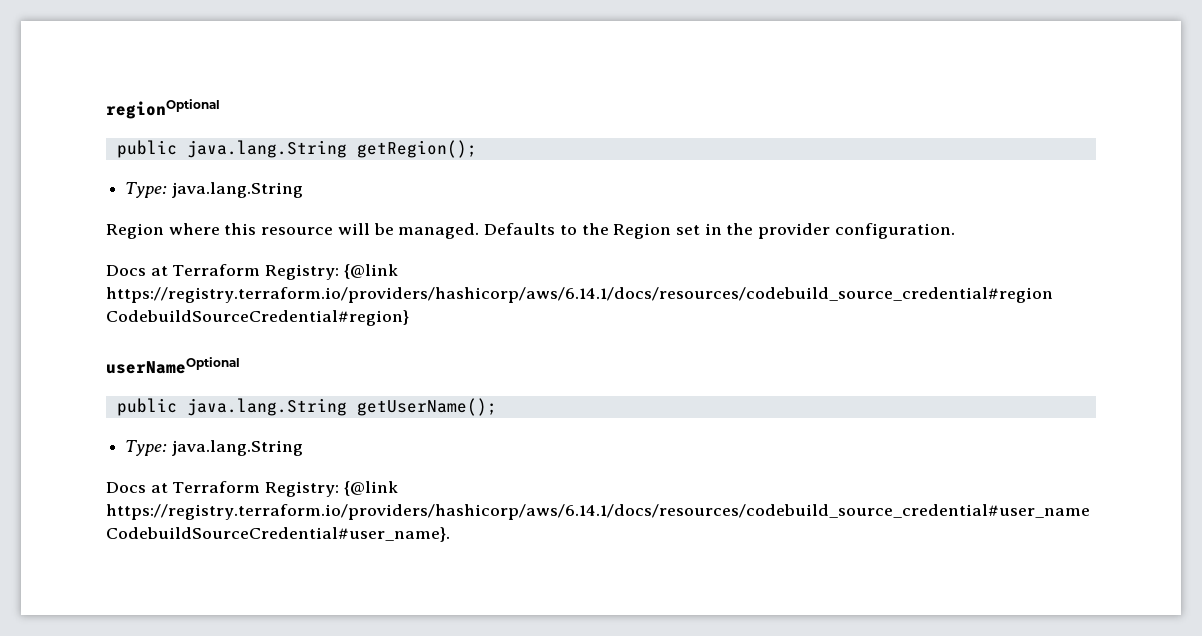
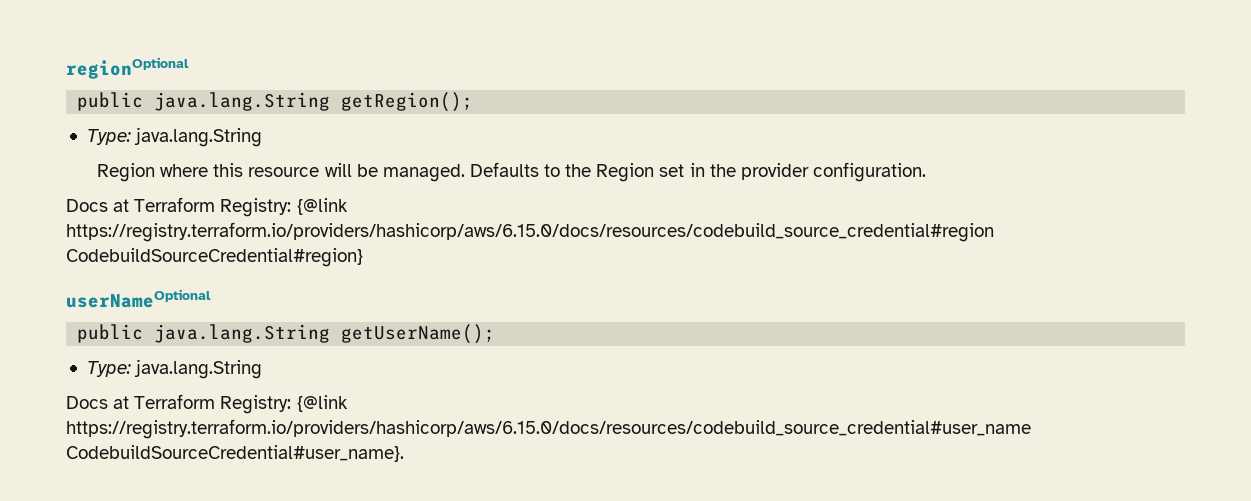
- Docs at Terraform Registry: {@link https://registry.terraform.io/providers/hashicorp/aws/6.14.1/docs/resources/codebuild_source_credential#region CodebuildSourceCredential#region}
+ Docs at Terraform Registry: {@link https://registry.terraform.io/providers/hashicorp/aws/6.15.0/docs/resources/codebuild_source_credential#region CodebuildSourceCredential#region}
- Docs at Terraform Registry: {@link https://registry.terraform.io/providers/hashicorp/aws/6.14.1/docs/resources/codebuild_source_credential#user_name CodebuildSourceCredential#user_name}.
+ Docs at Terraform Registry: {@link https://registry.terraform.io/providers/hashicorp/aws/6.15.0/docs/resources/codebuild_source_credential#user_name CodebuildSourceCredential#user_name}.

